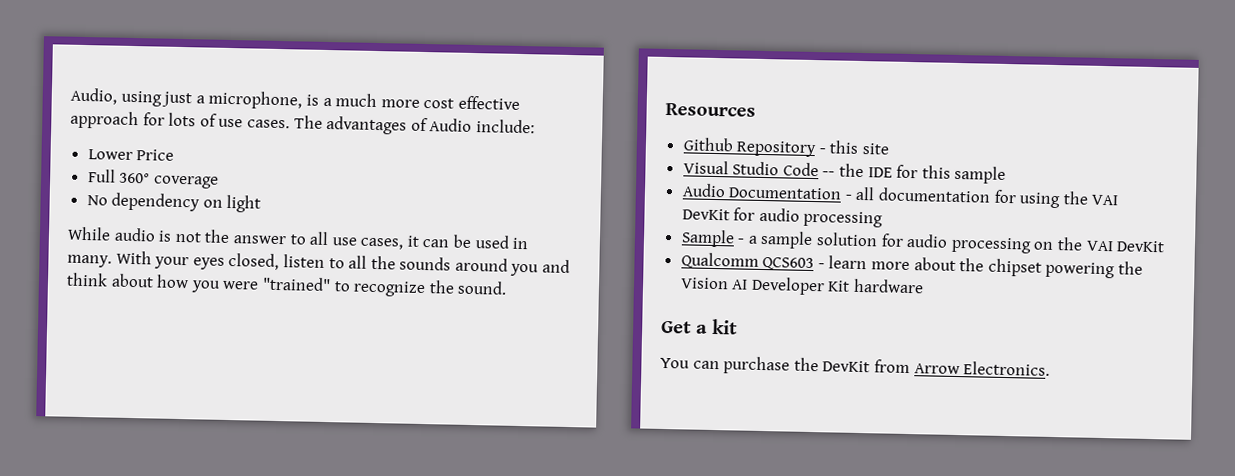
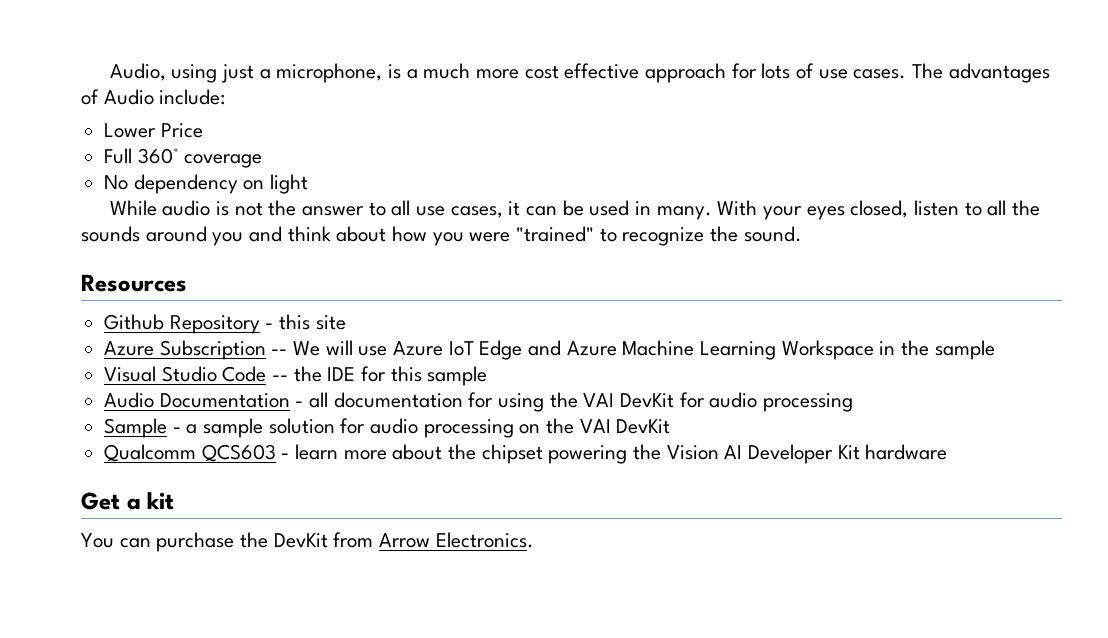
+ Azure Subscription -- We will use Azure IoT Edge and Azure Machine Learning Workspace in the sample

